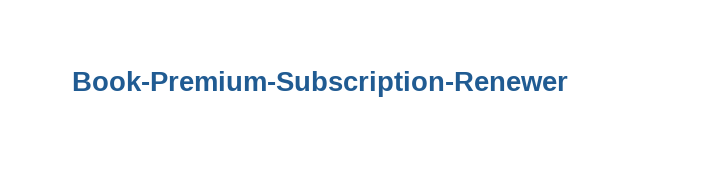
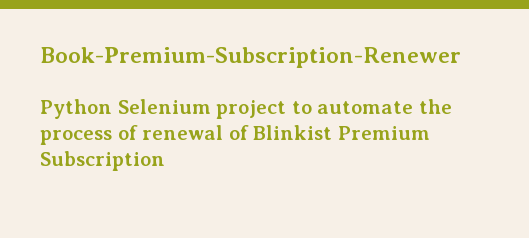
+ Python Selenium project to automate the process of renewal of Blinkist Premium Subscription

